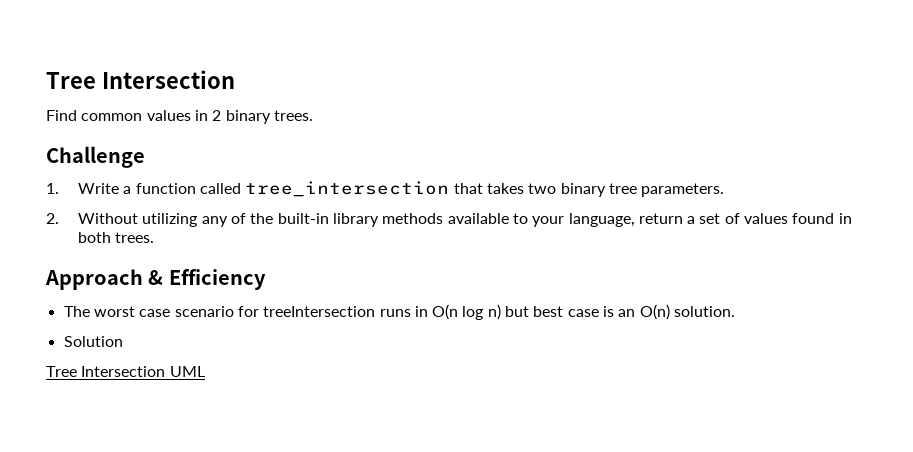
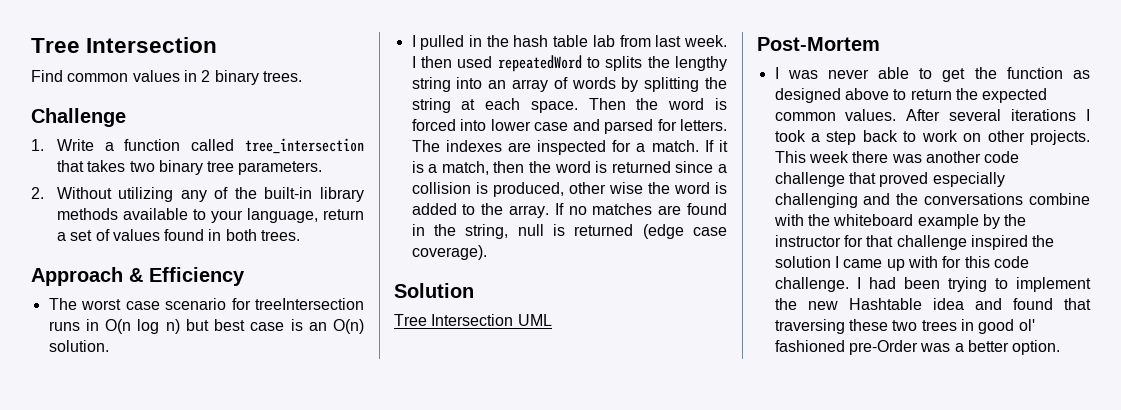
+ I pulled in the hash table lab from last week. I then used repeatedWord to splits the lengthy string into an array of words by splitting the string at each space. Then the word is forced into lower case and parsed for letters. The indexes are inspected for a match. If it is a match, then the word is returned since a collision is produced, other wise the word is added to the array. If no matches are found in the string, null is returned (edge case coverage).
  Solution
  Tree Intersection UML
+ Post-Mortem
+ I was never able to get the function as designed above to return the expected common values. After several iterations I took a step back to work on other projects. This week there was another code challenge that proved especially challenging and the conversations combine with the whiteboard example by the instructor for that challenge inspired the solution I came up with for this code challenge. I had been trying to implement the new Hashtable idea and found that traversing these two trees in good ol' fashioned pre-Order was a better option.

